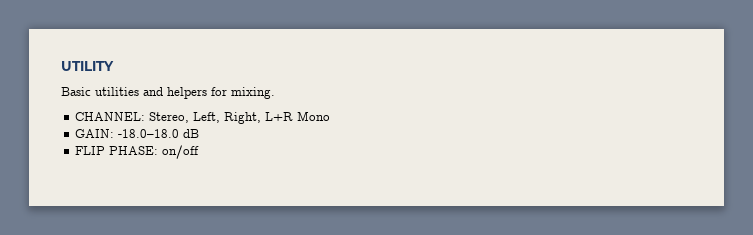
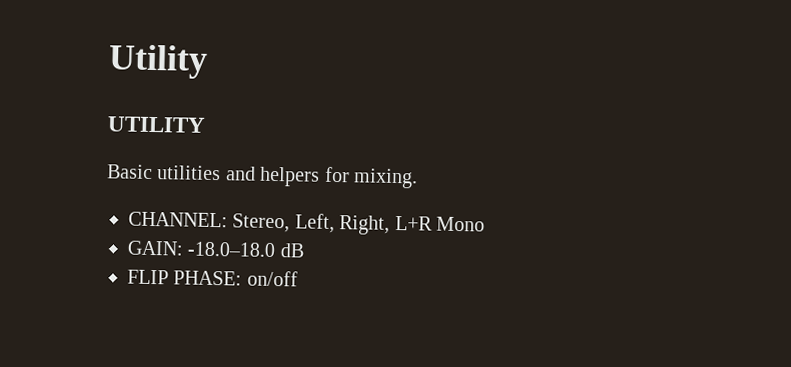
+ Utility

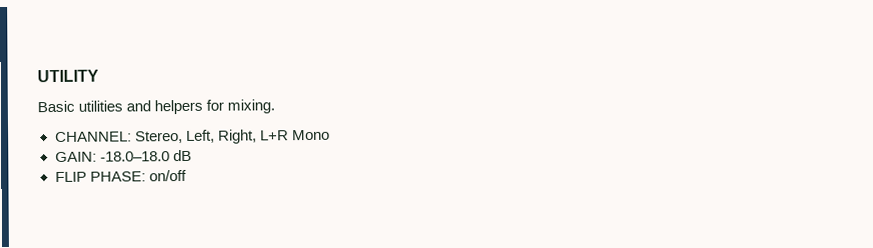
- Utility

